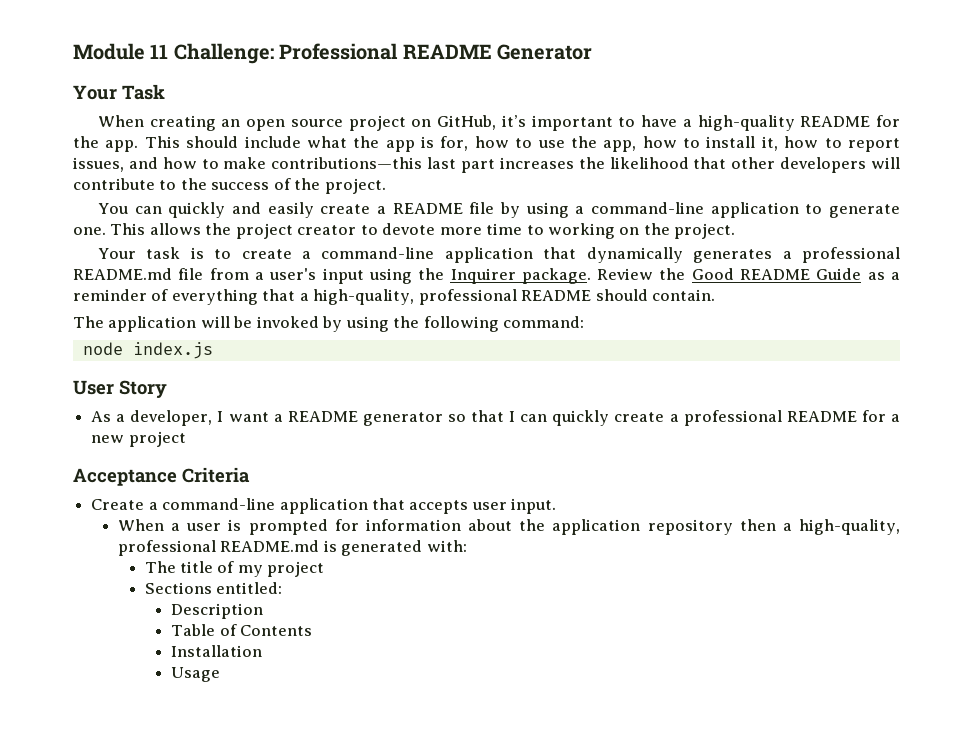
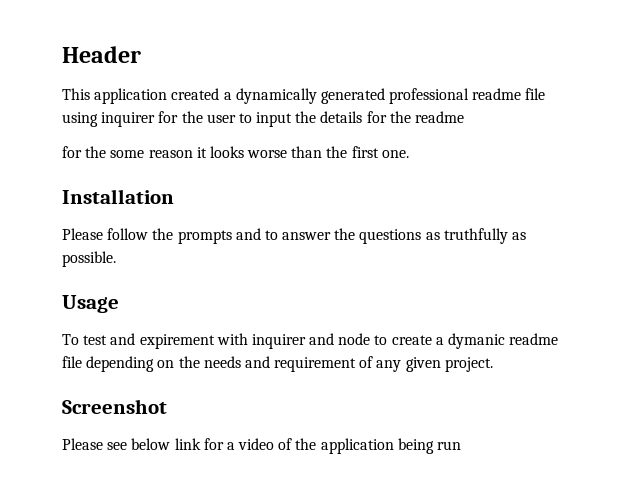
- Module 11 Challenge: Professional README Generator
- Your Task
- When creating an open source project on GitHub, it’s important to have a high-quality README for the app. This should include what the app is for, how to use the app, how to install it, how to report issues, and how to make contributions—this last part increases the likelihood that other developers will contribute to the success of the project.
- You can quickly and easily create a README file by using a command-line application to generate one. This allows the project creator to devote more time to working on the project.
- Your task is to create a command-line application that dynamically generates a professional README.md file from a user's input using the Inquirer package. Review the Good README Guide as a reminder of everything that a high-quality, professional README should contain.
- The application will be invoked by using the following command:
- node index.js
- User Story
- As a developer, I want a README generator so that I can quickly create a professional README for a new project
- Acceptance Criteria
- Create a command-line application that accepts user input.
- When a user is prompted for information about the application repository then a high-quality, professional README.md is generated with:
- The title of my project
- Sections entitled:
- Description
- Table of Contents
+ Header
+ This application created a dynamically generated professional readme file using inquirer for the user to input the details for the readme
+ for the some reason it looks worse than the first one.
  Installation
+ Please follow the prompts and to answer the questions as truthfully as possible.
  Usage
+ To test and expirement with inquirer and node to create a dymanic readme file depending on the needs and requirement of any given project.
+ Screenshot
+ Please see below link for a video of the application being run

